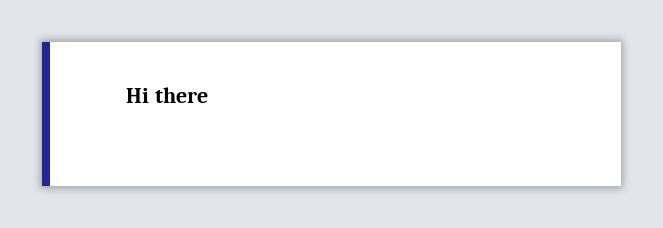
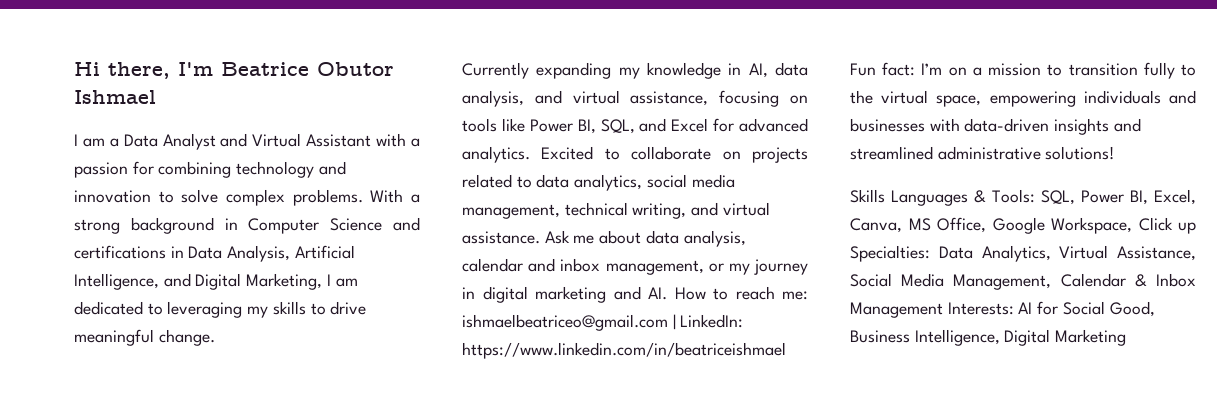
- Hi there
+ Hi there, I'm Beatrice Obutor Ishmael
+ I am a Data Analyst and Virtual Assistant with a passion for combining technology and innovation to solve complex problems. With a strong background in Computer Science and certifications in Data Analysis, Artificial Intelligence, and Digital Marketing, I am dedicated to leveraging my skills to drive meaningful change.
+ Currently expanding my knowledge in AI, data analysis, and virtual assistance, focusing on tools like Power BI, SQL, and Excel for advanced analytics. Excited to collaborate on projects related to data analytics, social media management, technical writing, and virtual assistance. Ask me about data analysis, calendar and inbox management, or my journey in digital marketing and AI. How to reach me: ishmaelbeatriceo@gmail.com | LinkedIn: https://www.linkedin.com/in/beatriceishmael Fun fact: I’m on a mission to transition fully to the virtual space, empowering individuals and businesses with data-driven insights and streamlined administrative solutions!
+ Skills Languages & Tools: SQL, Power BI, Excel, Canva, MS Office, Google Workspace, Click up Specialties: Data Analytics, Virtual Assistance, Social Media Management, Calendar & Inbox Management Interests: AI for Social Good, Business Intelligence, Digital Marketing

